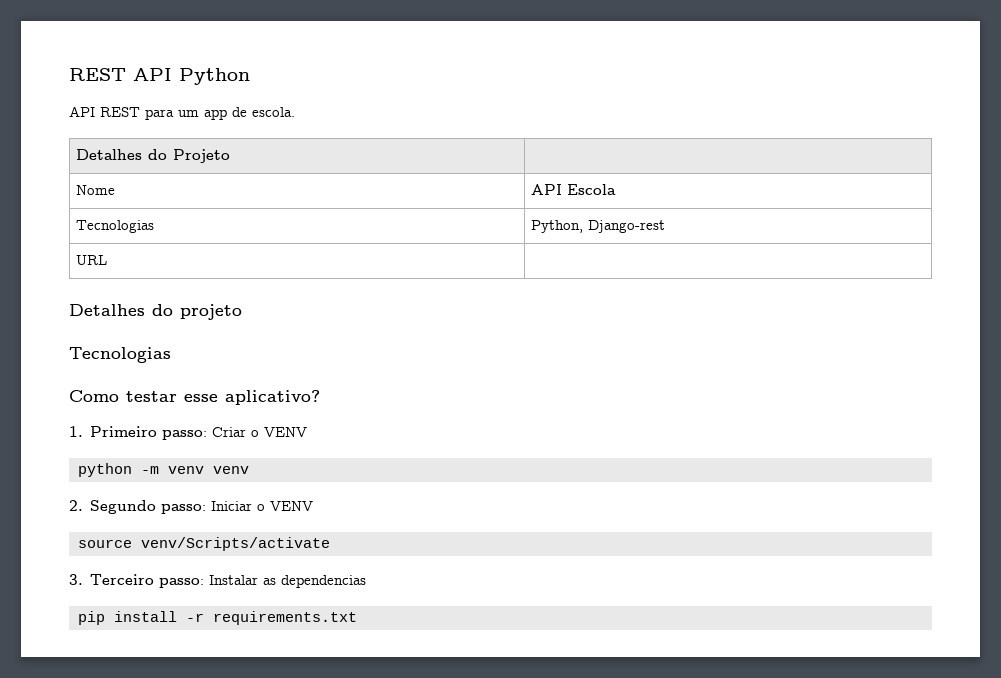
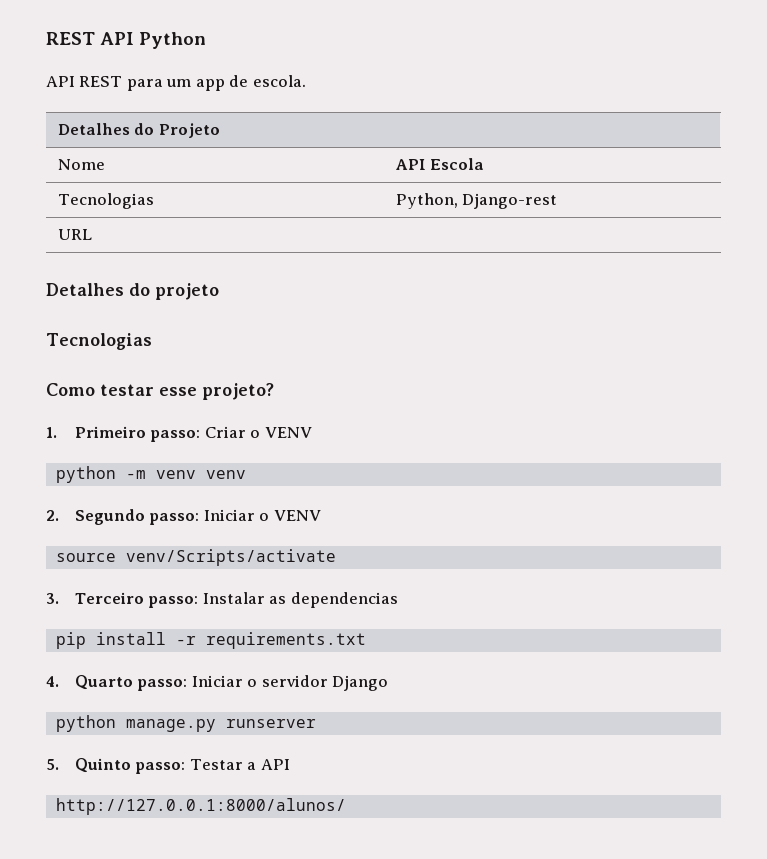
- Como testar esse aplicativo?
+ Como testar esse projeto?
+ 4. Quarto passo: Iniciar o servidor Django
+ python manage.py runserver
+ 5. Quinto passo: Testar a API
+ http://127.0.0.1:8000/alunos/

